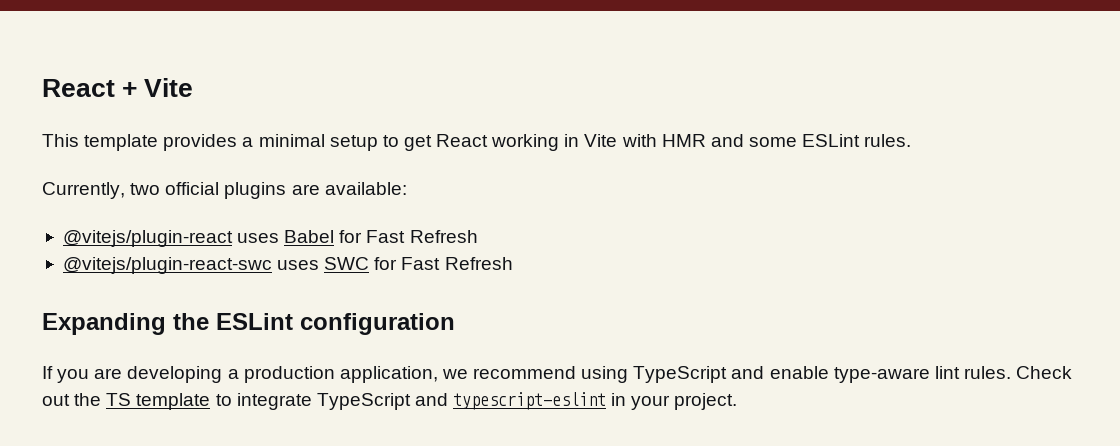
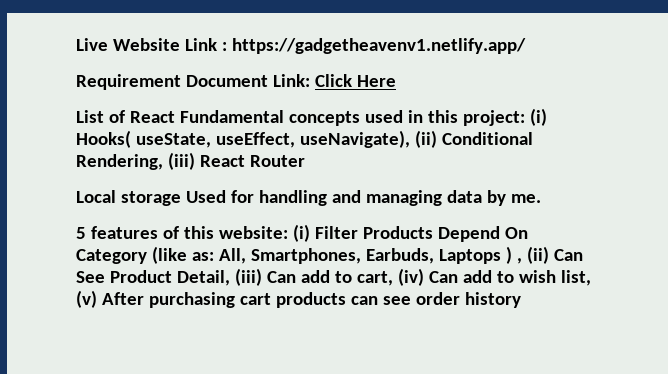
- React + Vite
- This template provides a minimal setup to get React working in Vite with HMR and some ESLint rules.
- Currently, two official plugins are available:
- @vitejs/plugin-react uses Babel for Fast Refresh
- @vitejs/plugin-react-swc uses SWC for Fast Refresh
- Expanding the ESLint configuration
- If you are developing a production application, we recommend using TypeScript and enable type-aware lint rules. Check out the TS template to integrate TypeScript and typescript-eslint in your project.
+ Live Website Link : https://gadgetheavenv1.netlify.app/
+ Requirement Document Link: Click Here
+ List of React Fundamental concepts used in this project: (i) Hooks( useState, useEffect, useNavigate), (ii) Conditional Rendering, (iii) React Router
+ Local storage Used for handling and managing data by me.
+ 5 features of this website: (i) Filter Products Depend On Category (like as: All, Smartphones, Earbuds, Laptops ) , (ii) Can See Product Detail, (iii) Can add to cart, (iv) Can add to wish list, (v) After purchasing cart products can see order history

